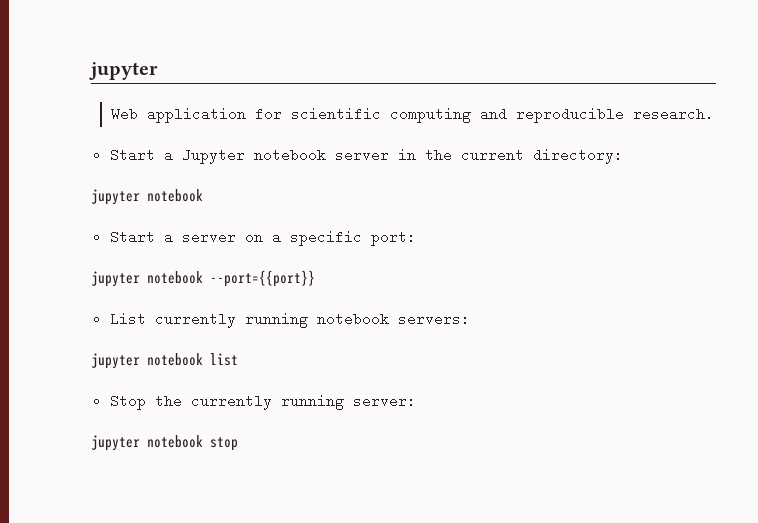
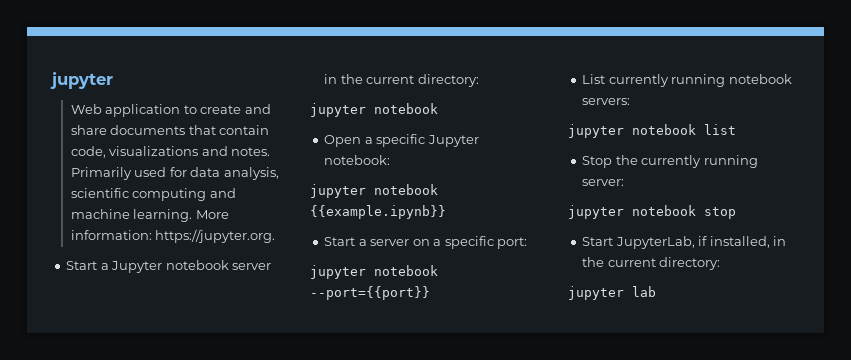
- Web application for scientific computing and reproducible research.
+ Web application to create and share documents that contain code, visualizations and notes. Primarily used for data analysis, scientific computing and machine learning. More information: https://jupyter.org.
+ Open a specific Jupyter notebook:
+ jupyter notebook {{example.ipynb}}
+ Start JupyterLab, if installed, in the current directory:
+ jupyter lab

